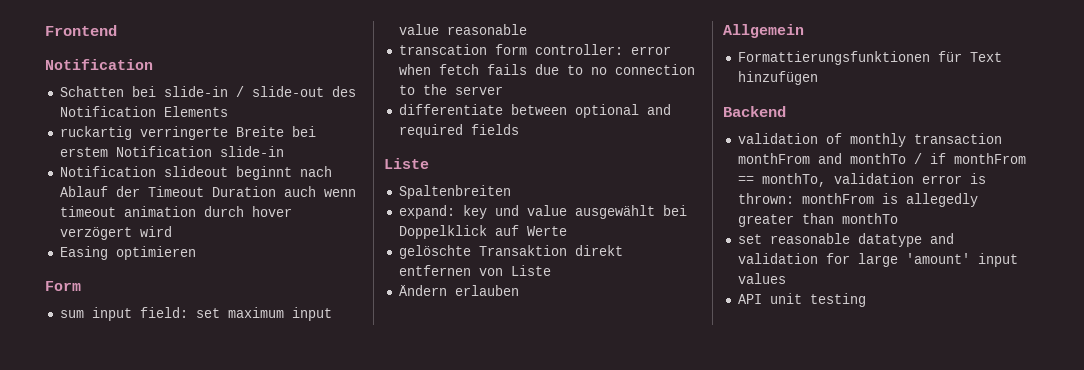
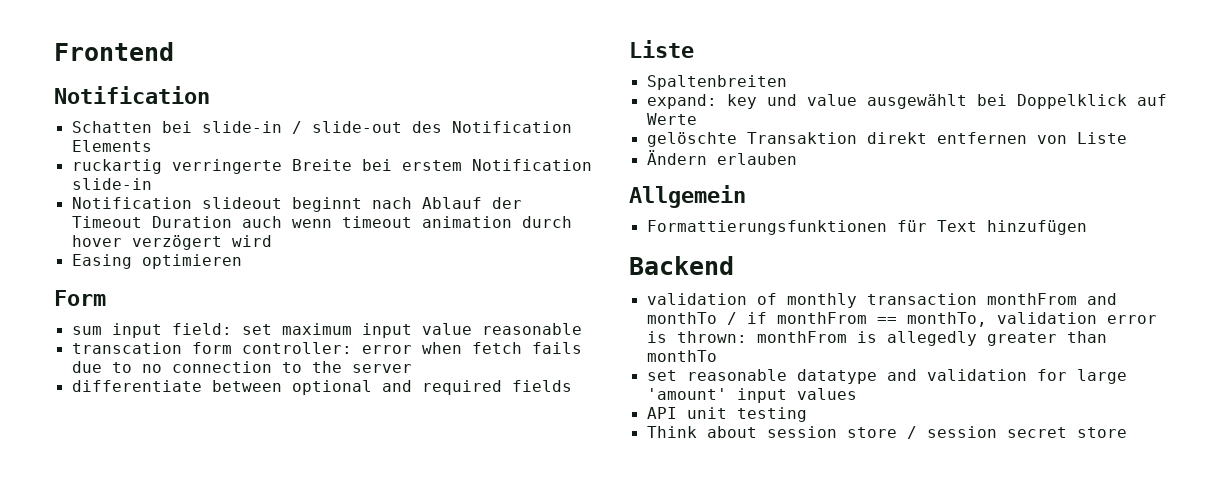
+ Think about session store / session secret store

